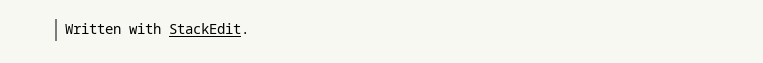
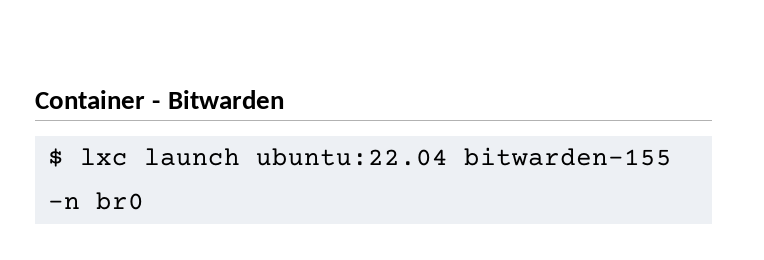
- Written with StackEdit.
+ Container - Bitwarden
+ $ lxc launch ubuntu:22.04 bitwarden-155 -n br0

